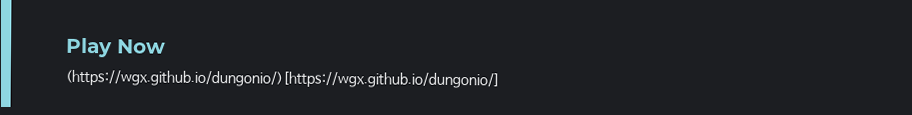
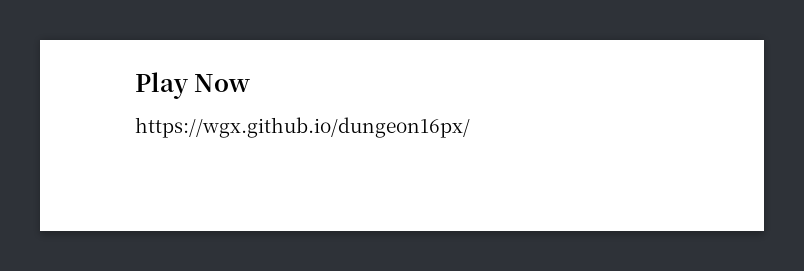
- (https://wgx.github.io/dungonio/)[https://wgx.github.io/dungonio/]
+ https://wgx.github.io/dungeon16px/

